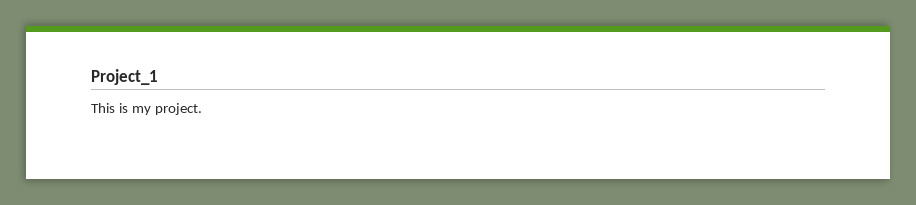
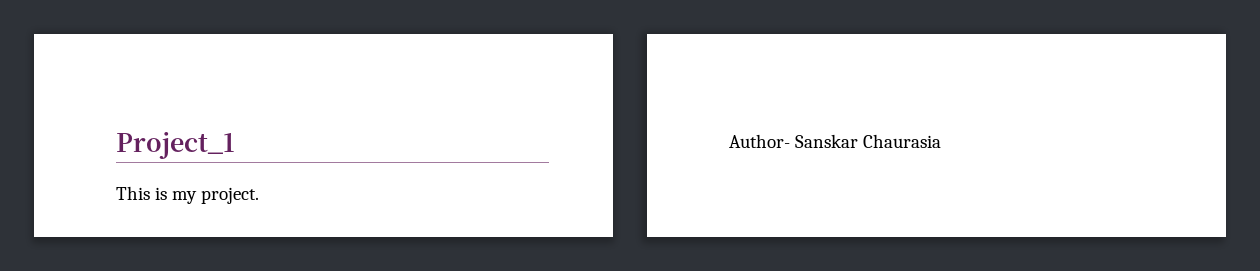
+ Author- Sanskar Chaurasia

